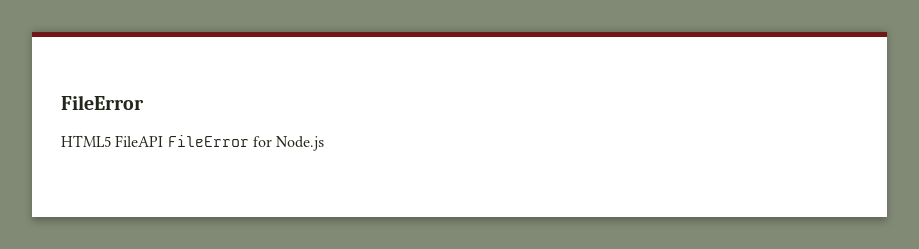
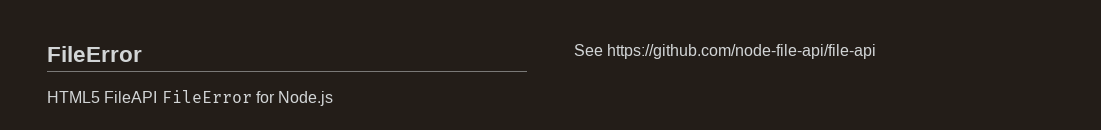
+ See https://github.com/node-file-api/file-api

